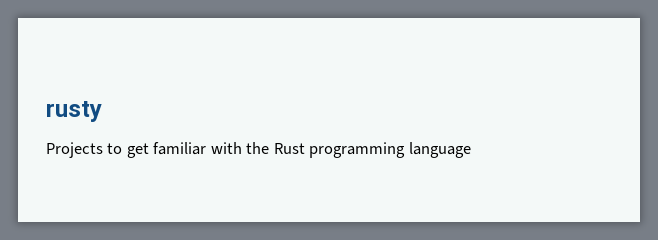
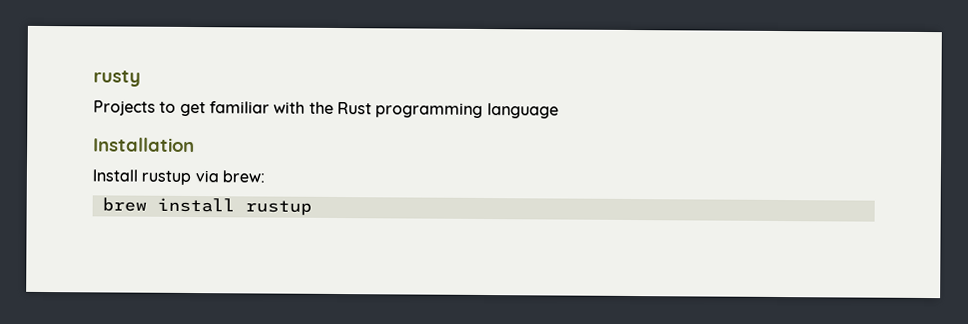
+ Installation
+ Install rustup via brew:
+ brew install rustup

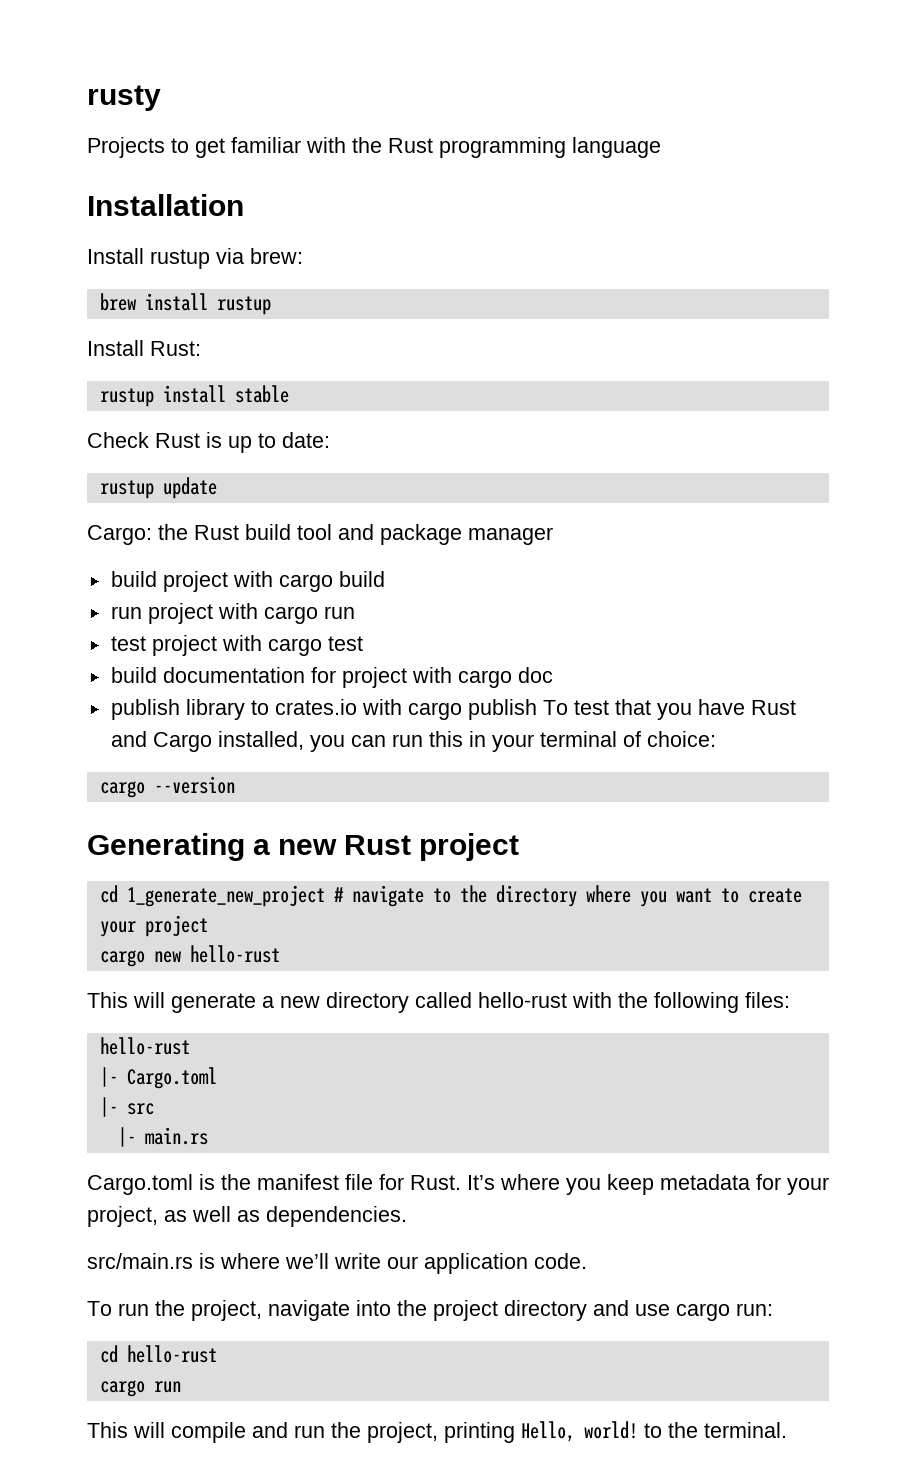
+ Install Rust:
+ rustup install stable
+ Check Rust is up to date:
+ rustup update
+ Cargo: the Rust build tool and package manager
+ build project with cargo build
+ run project with cargo run
+ test project with cargo test
+ build documentation for project with cargo doc
+ publish library to crates.io with cargo publish To test that you have Rust and Cargo installed, you can run this in your terminal of choice:
+ cargo --version
+ Generating a new Rust project
+ cd 1_generate_new_project # navigate to the directory where you want to create your project
+ cargo new hello-rust
+ This will generate a new directory called hello-rust with the following files:
+ hello-rust
+ |- Cargo.toml
+ |- src
+ |- main.rs
+ Cargo.toml is the manifest file for Rust. It’s where you keep metadata for your project, as well as dependencies.
+ src/main.rs is where we’ll write our application code.
+ To run the project, navigate into the project directory and use cargo run:
+ cd hello-rust
+ cargo run
+ This will compile and run the project, printing Hello, world! to the terminal.

